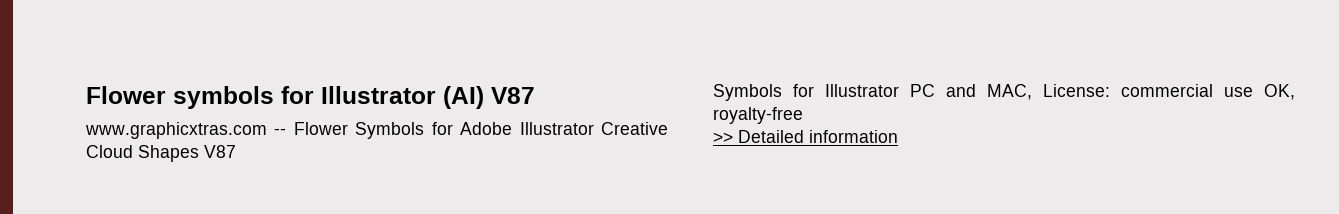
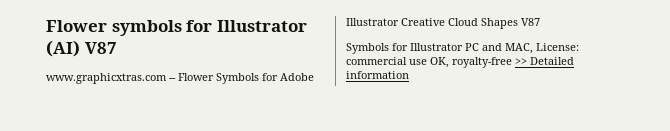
- Symbols for Illustrator PC and MAC, License: commercial use OK, royalty-free
- >> Detailed information
+ Symbols for Illustrator PC and MAC, License: commercial use OK, royalty-free >> Detailed information

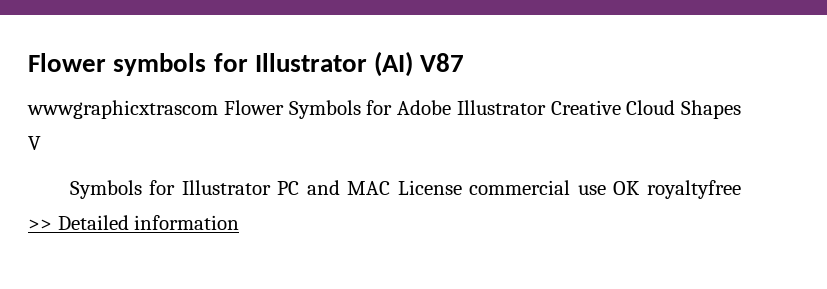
- www.graphicxtras.com -- Flower Symbols for Adobe Illustrator Creative Cloud Shapes V87
+ wwwgraphicxtrascom Flower Symbols for Adobe Illustrator Creative Cloud Shapes V
- Symbols for Illustrator PC and MAC, License: commercial use OK, royalty-free >> Detailed information
+ Symbols for Illustrator PC and MAC License commercial use OK royaltyfree >> Detailed information

